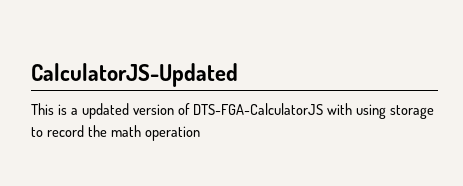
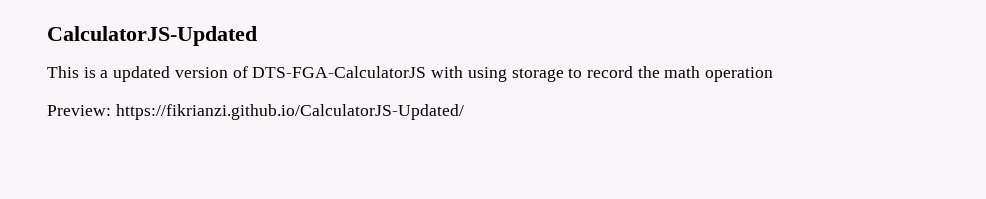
+ Preview: https://fikrianzi.github.io/CalculatorJS-Updated/

